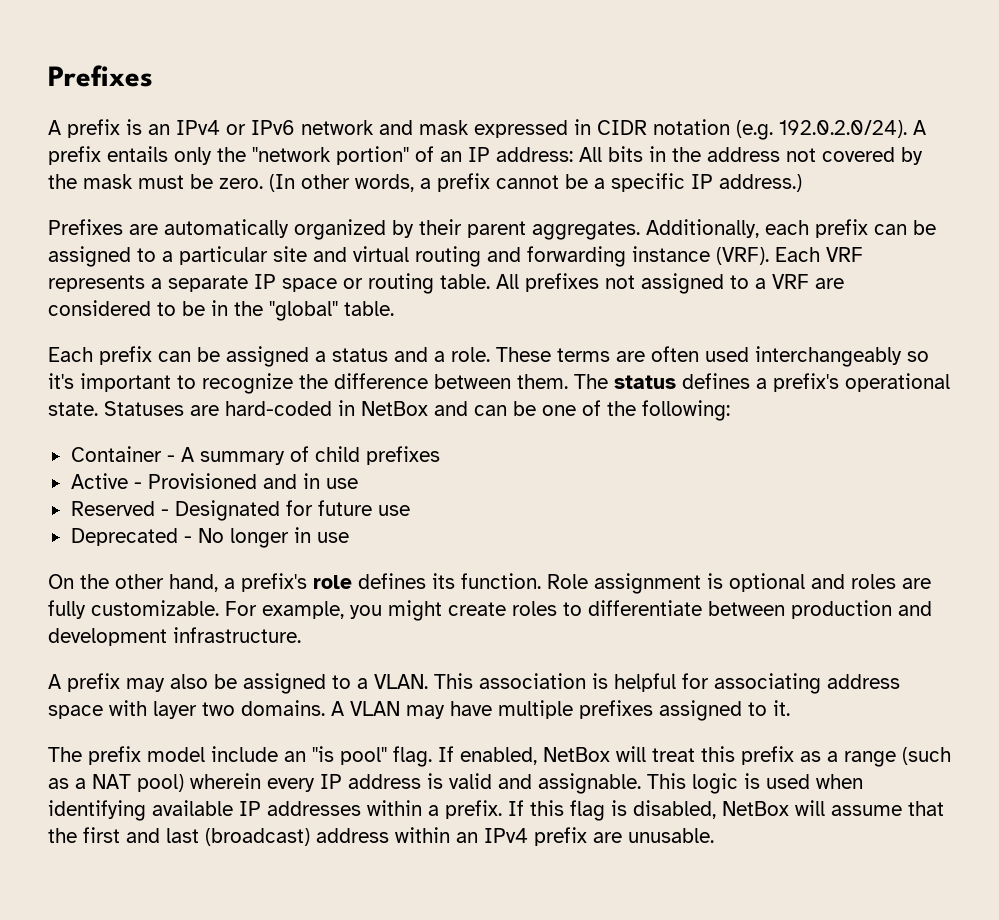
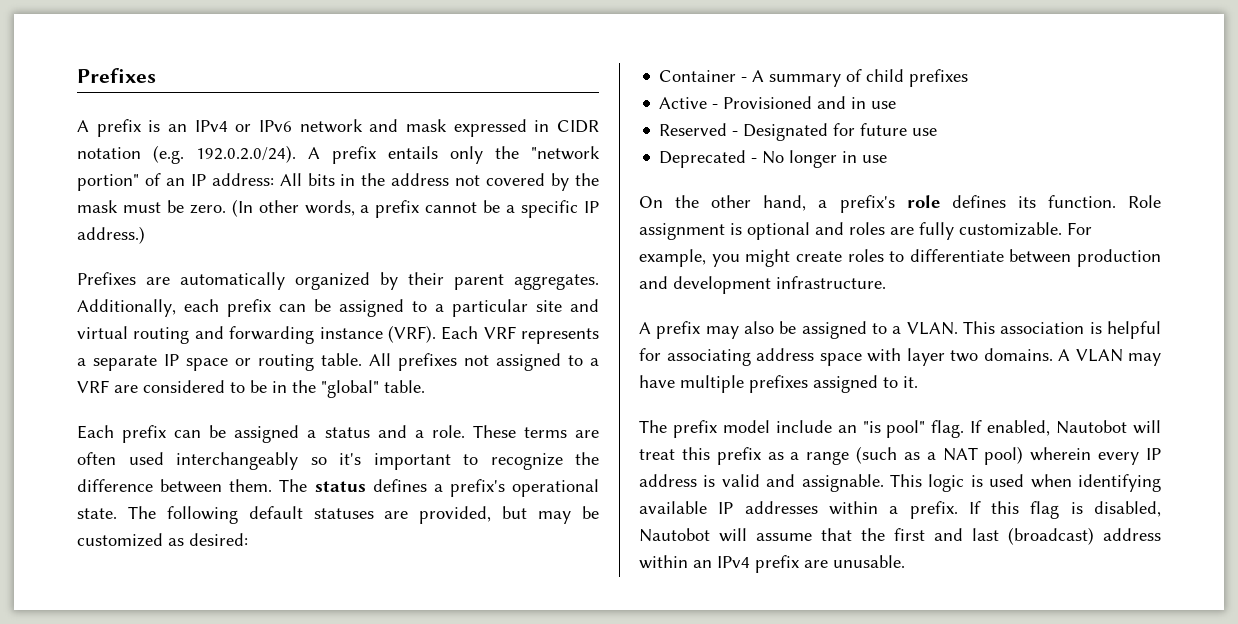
- Statuses are hard-coded in NetBox and can be one of the following:
+ The following default statuses are provided, but may be customized as desired:
- If enabled, NetBox will treat this prefix as a range (such as a NAT pool) wherein every IP address is valid and assignable.
+ If enabled, Nautobot will treat this prefix as a range (such as a NAT pool) wherein every IP address is valid and assignable.
- If this flag is disabled, NetBox will assume that the first and last (broadcast) address within an IPv4 prefix are unusable.
+ If this flag is disabled, Nautobot will assume that the first and last (broadcast) address within an IPv4 prefix are unusable.

